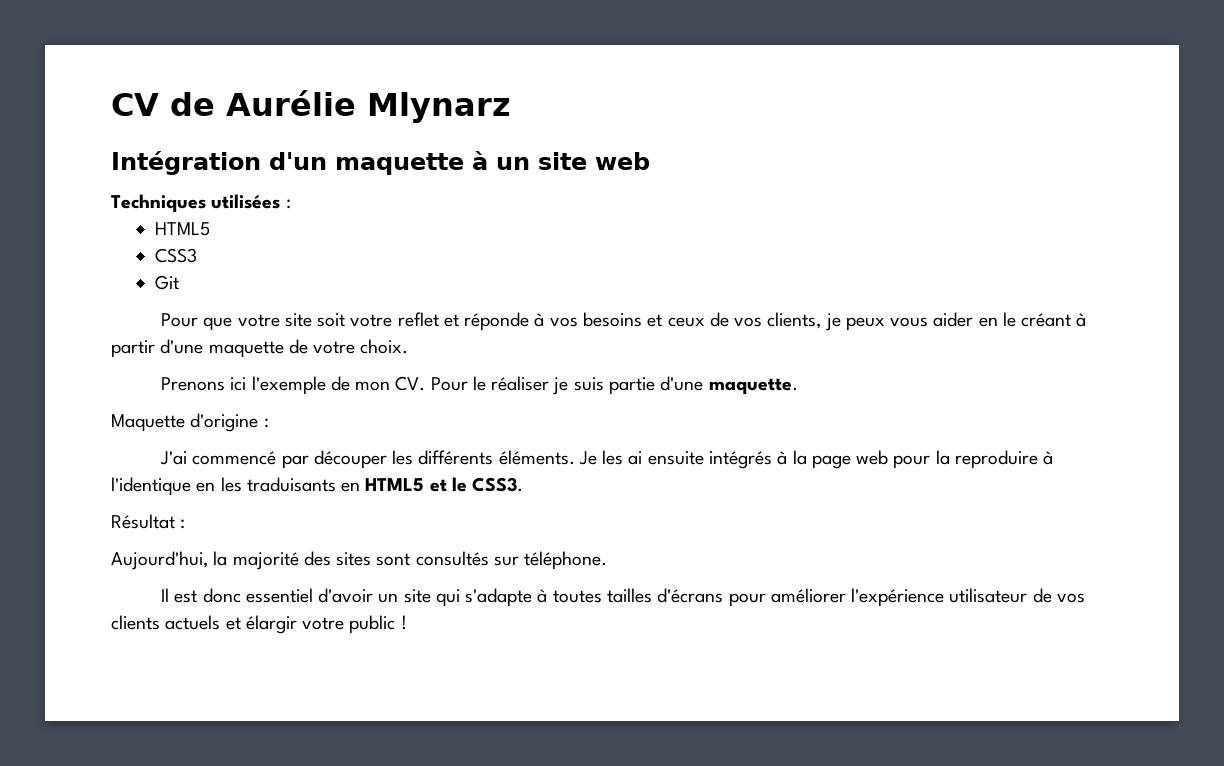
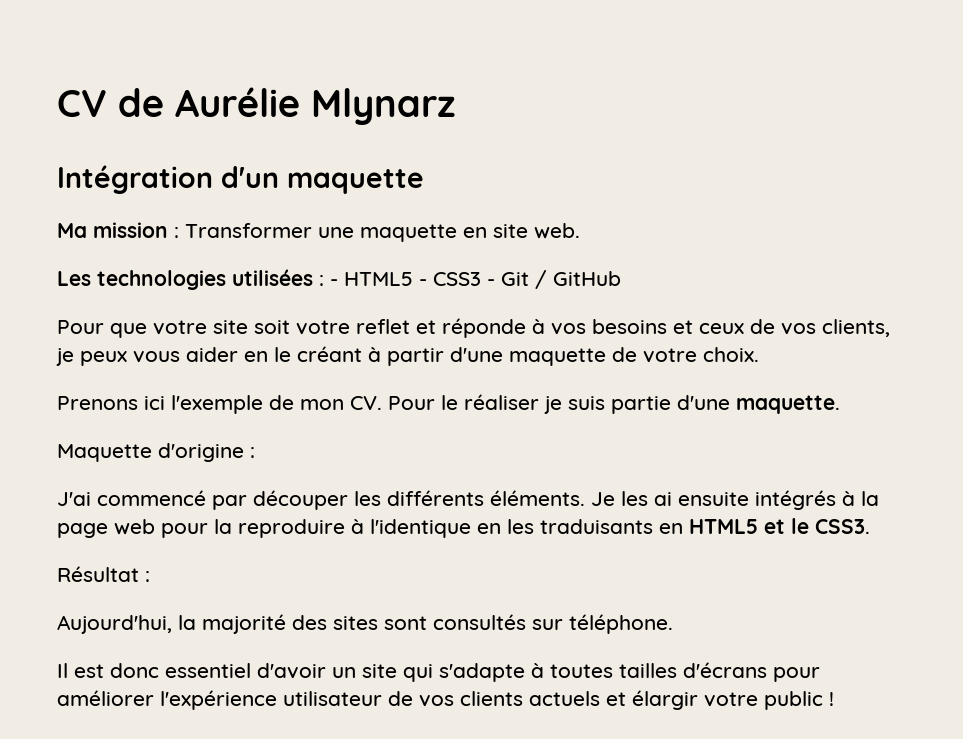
- Intégration d'un maquette à un site web
- Techniques utilisées :
- HTML5
- CSS3
- Git
+ Intégration d'un maquette
+ Ma mission : Transformer une maquette en site web.
+ Les technologies utilisées : - HTML5 - CSS3 - Git / GitHub

